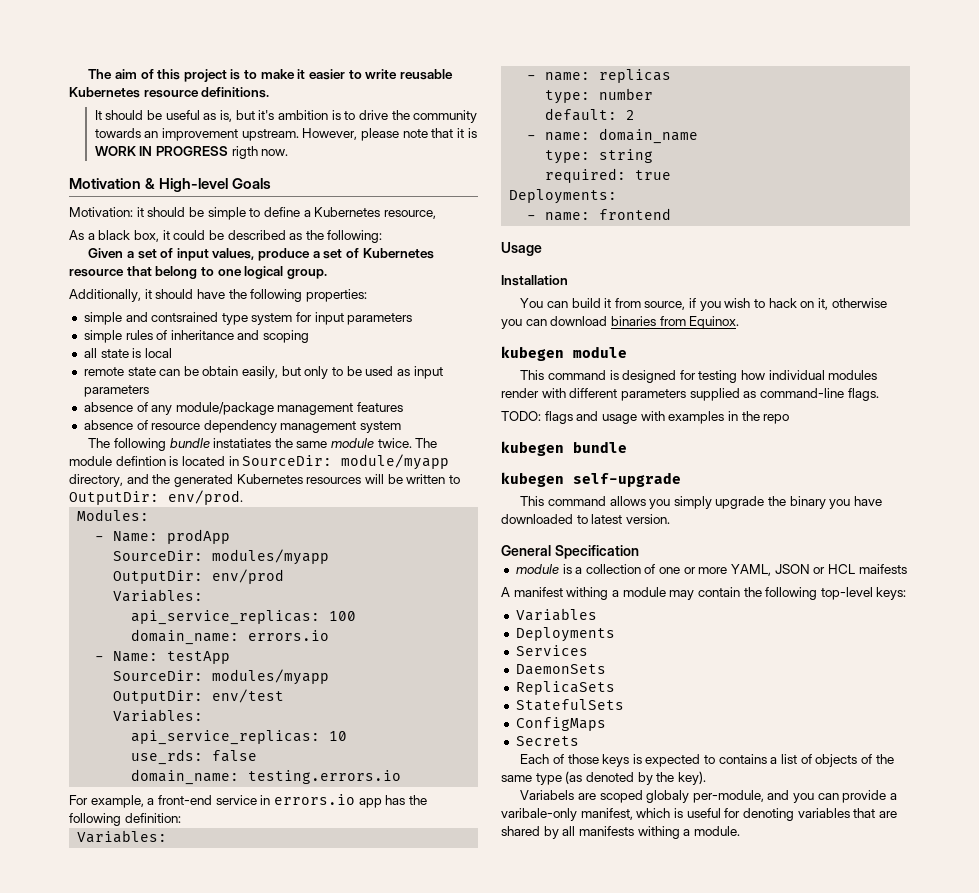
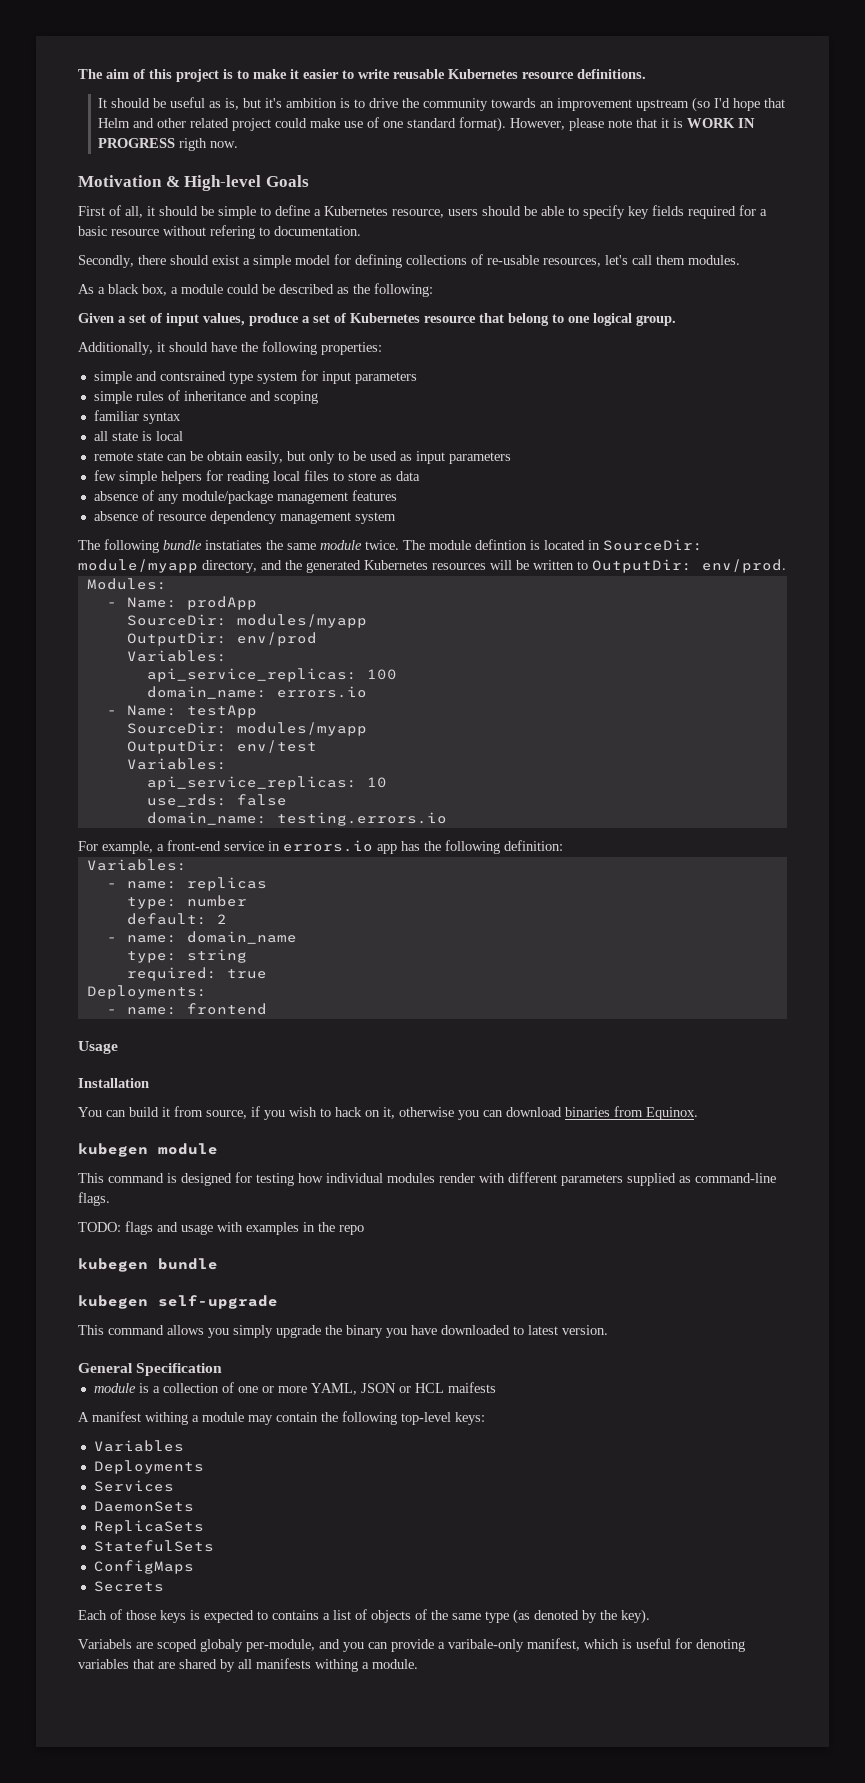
- It should be useful as is, but it's ambition is to drive the community towards an improvement upstream.
+ It should be useful as is, but it's ambition is to drive the community towards an improvement upstream (so I'd hope that Helm and other related project could make use of one standard format).
- Motivation: it should be simple to define a Kubernetes resource,
+ First of all, it should be simple to define a Kubernetes resource, users should be able to specify key fields required for a basic resource without refering to documentation.
+ Secondly, there should exist a simple model for defining collections of re-usable resources, let's call them modules.
- As a black box, it could be described as the following:
+ As a black box, a module could be described as the following:
+ familiar syntax
+ few simple helpers for reading local files to store as data

